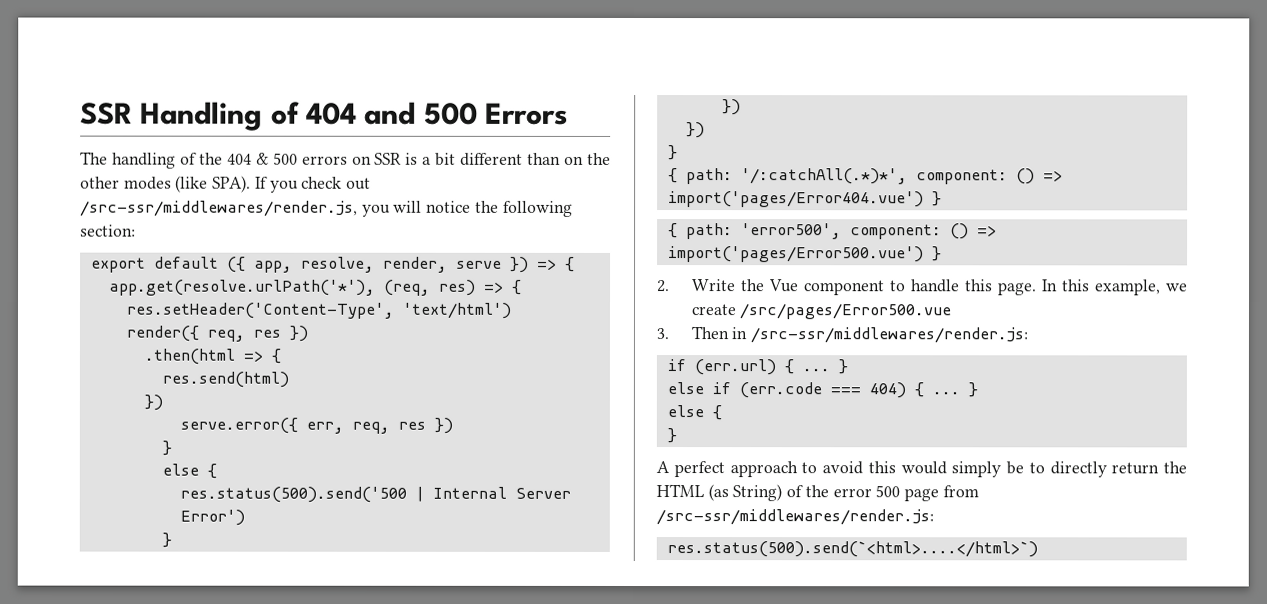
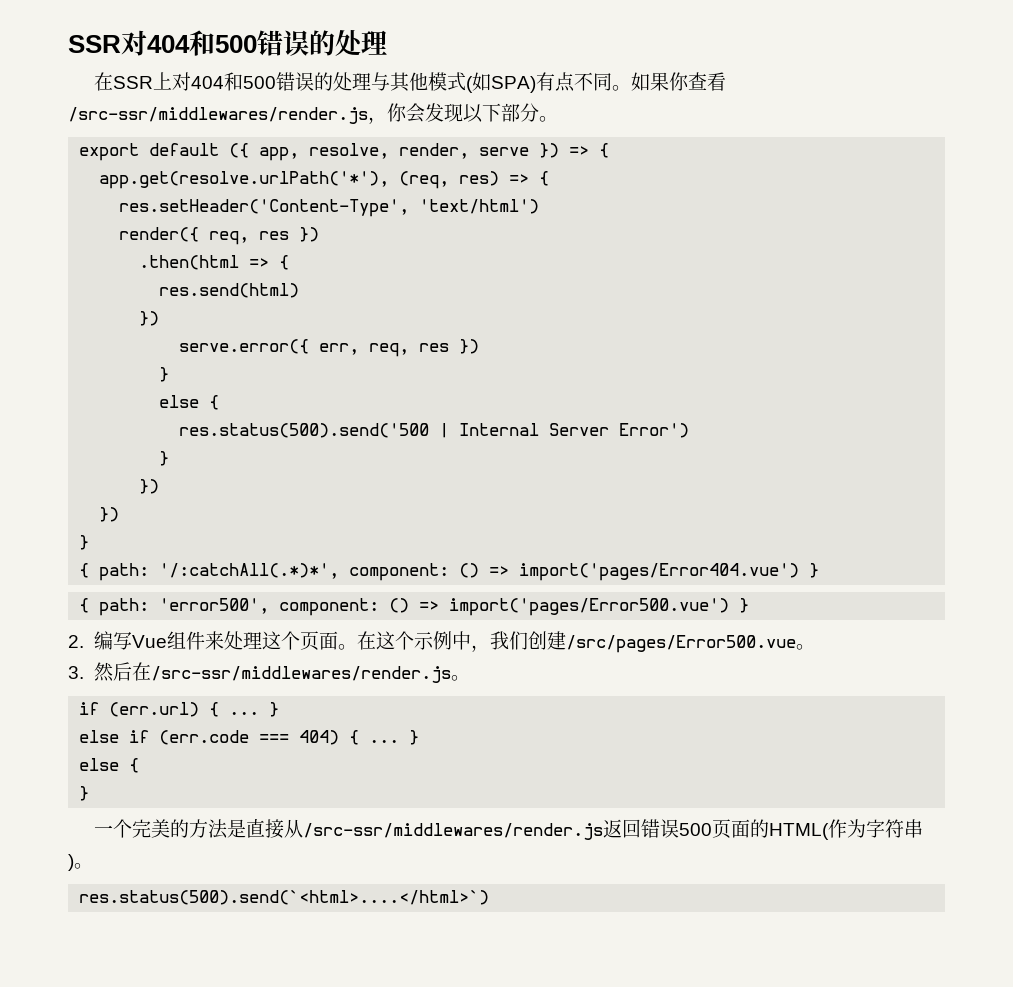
- SSR Handling of 404 and 500 Errors
- The handling of the 404 & 500 errors on SSR is a bit different than on the other modes (like SPA). If you check out /src-ssr/middlewares/render.js, you will notice the following section:
+ SSR对404和500错误的处理
+ 在SSR上对404和500错误的处理与其他模式(如SPA)有点不同。如果你查看/src-ssr/middlewares/render.js，你会发现以下部分。
- 2. Write the Vue component to handle this page. In this example, we create /src/pages/Error500.vue
+ 2.编写Vue组件来处理这个页面。在这个示例中，我们创建/src/pages/Error500.vue。
- 3. Then in /src-ssr/middlewares/render.js:
+ 3.然后在/src-ssr/middlewares/render.js。
- A perfect approach to avoid this would simply be to directly return the HTML (as String) of the error 500 page from /src-ssr/middlewares/render.js:
+ 一个完美的方法是直接从/src-ssr/middlewares/render.js返回错误500页面的HTML(作为字符串)。

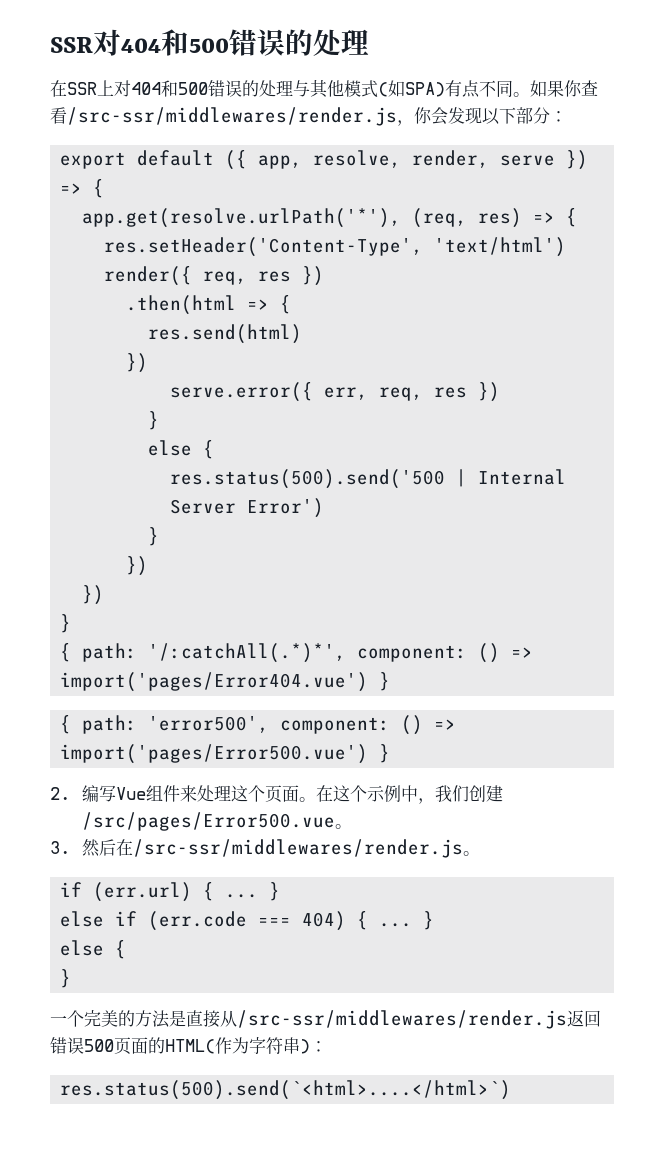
- 如果你查看/src-ssr/middlewares/render.js，你会发现以下部分。
+ 如果你查看/src-ssr/middlewares/render.js，你会发现以下部分：
- 一个完美的方法是直接从/src-ssr/middlewares/render.js返回错误500页面的HTML(作为字符串)。
+ 一个完美的方法是直接从/src-ssr/middlewares/render.js返回错误500页面的HTML(作为字符串)：

